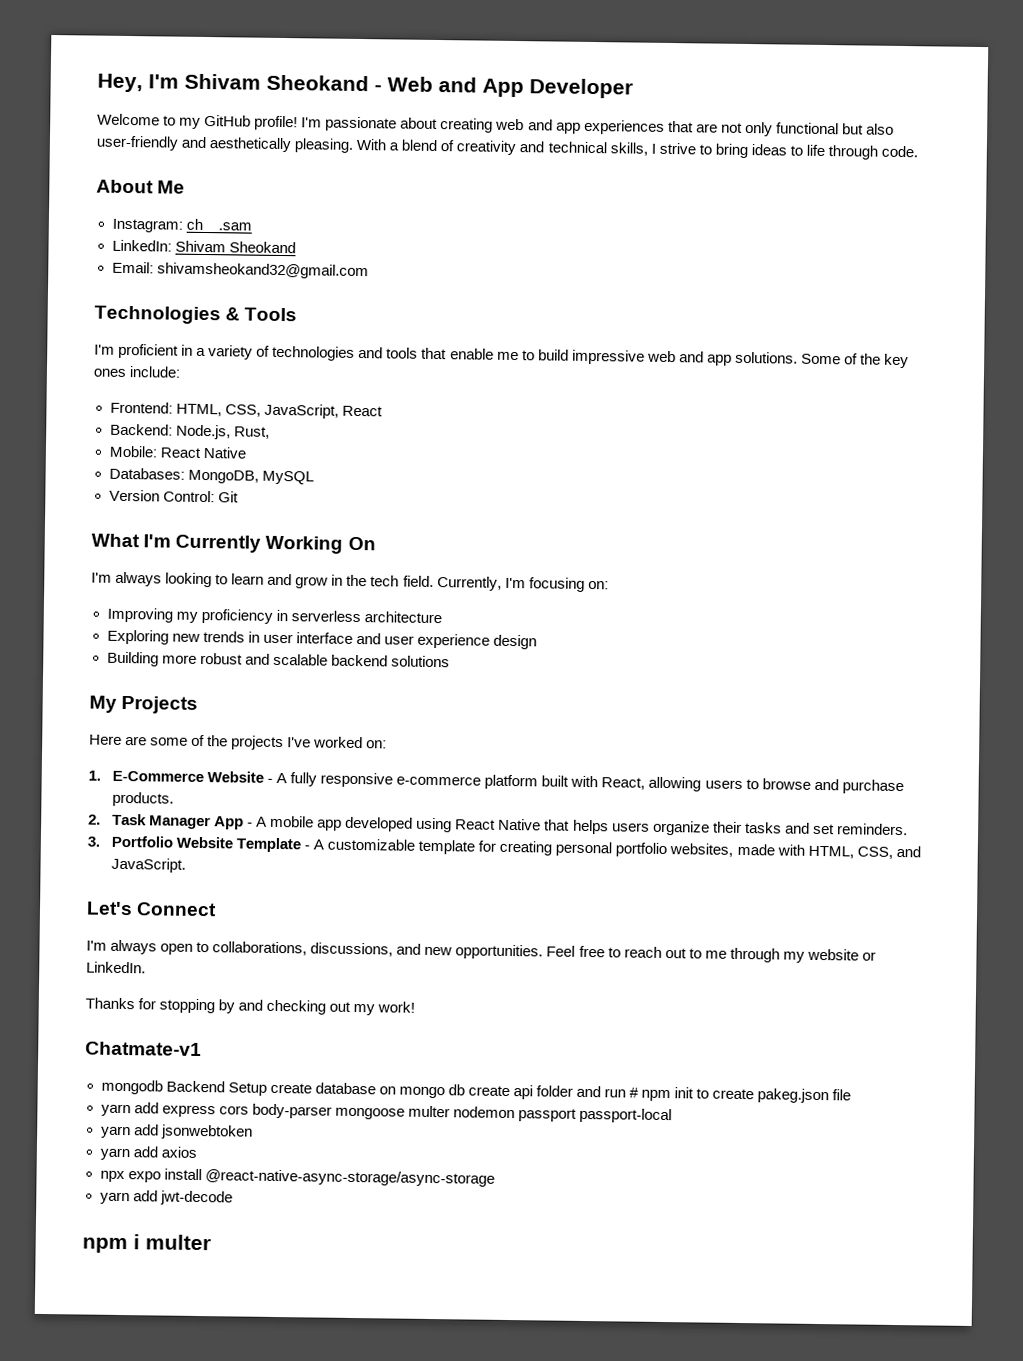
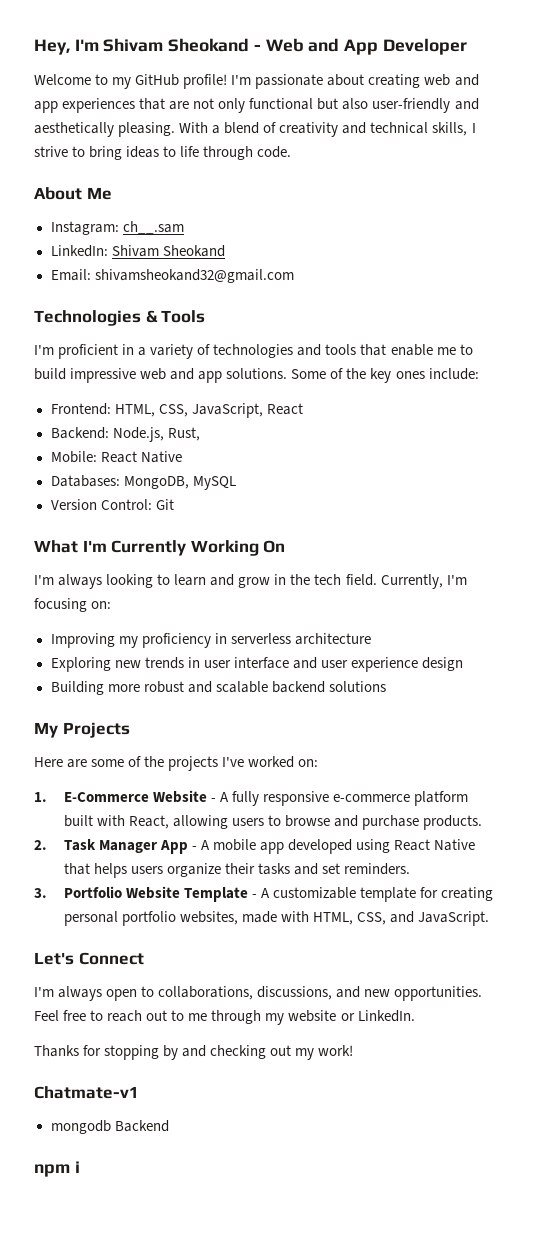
- mongodb Backend Setup create database on mongo db create api folder and run # npm init to create pakeg.json file
- yarn add express cors body-parser mongoose multer nodemon passport passport-local
- yarn add jsonwebtoken
- yarn add axios
- npx expo install @react-native-async-storage/async-storage
- yarn add jwt-decode
+ mongodb Backend
- npm i multer
+ npm i

